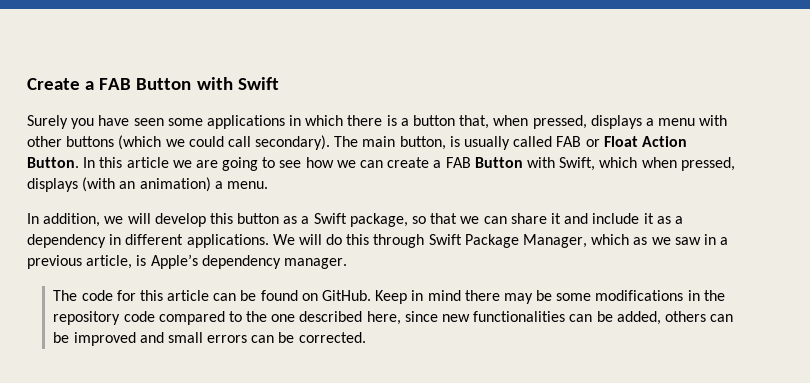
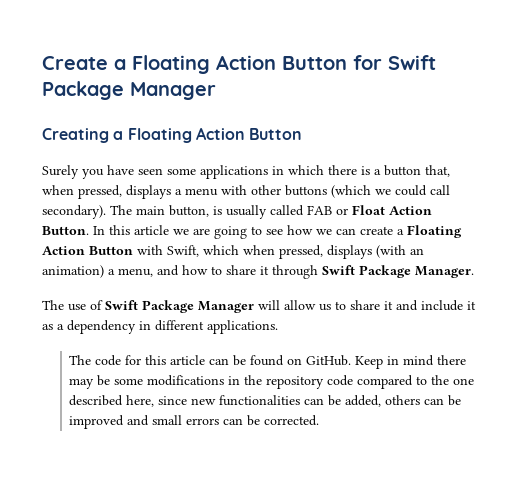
- Create a FAB Button with Swift
+ Create a Floating Action Button for Swift Package Manager
+ Creating a Floating Action Button
- In this article we are going to see how we can create a FAB Button with Swift, which when pressed, displays (with an animation) a menu.
- In addition, we will develop this button as a Swift package, so that we can share it and include it as a dependency in different applications. We will do this through Swift Package Manager, which as we saw in a previous article, is Apple’s dependency manager.
+ In this article we are going to see how we can create a Floating Action Button with Swift, which when pressed, displays (with an animation) a menu, and how to share it through Swift Package Manager.
+ The use of Swift Package Manager will allow us to share it and include it as a dependency in different applications.

